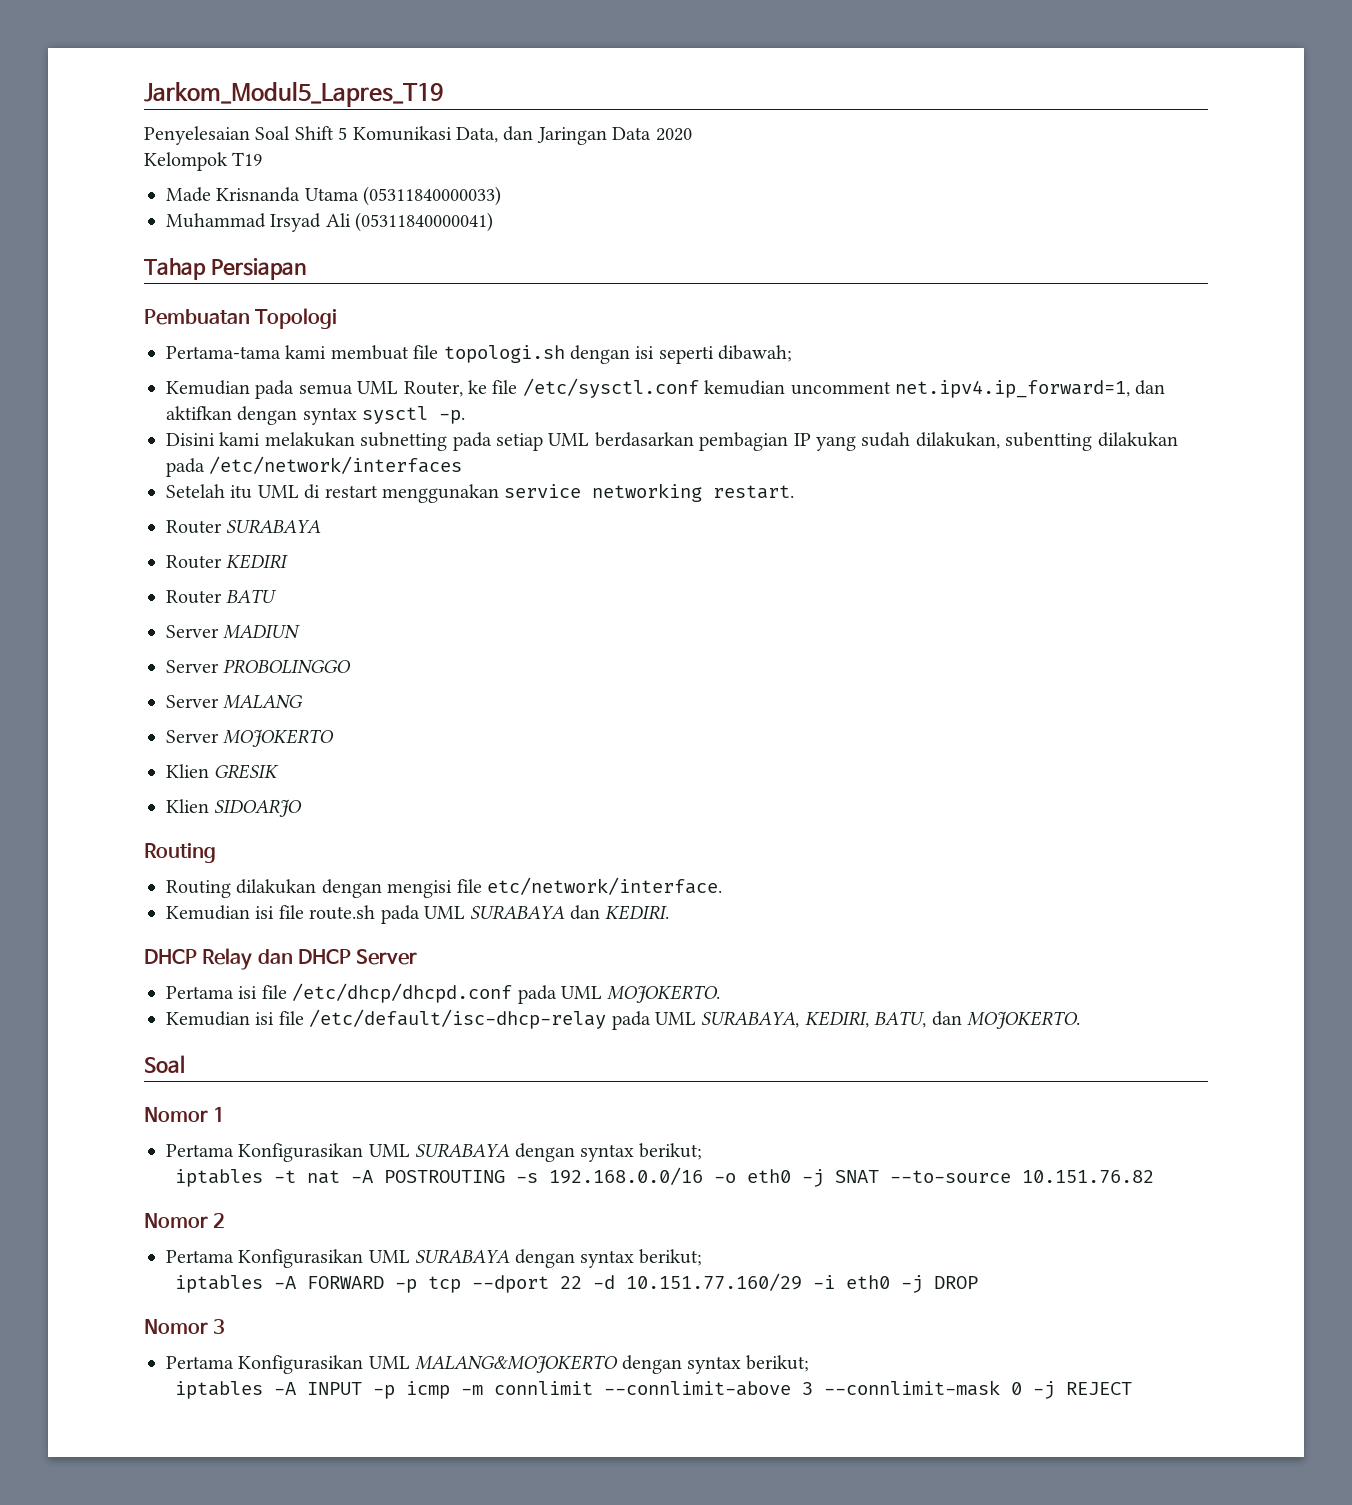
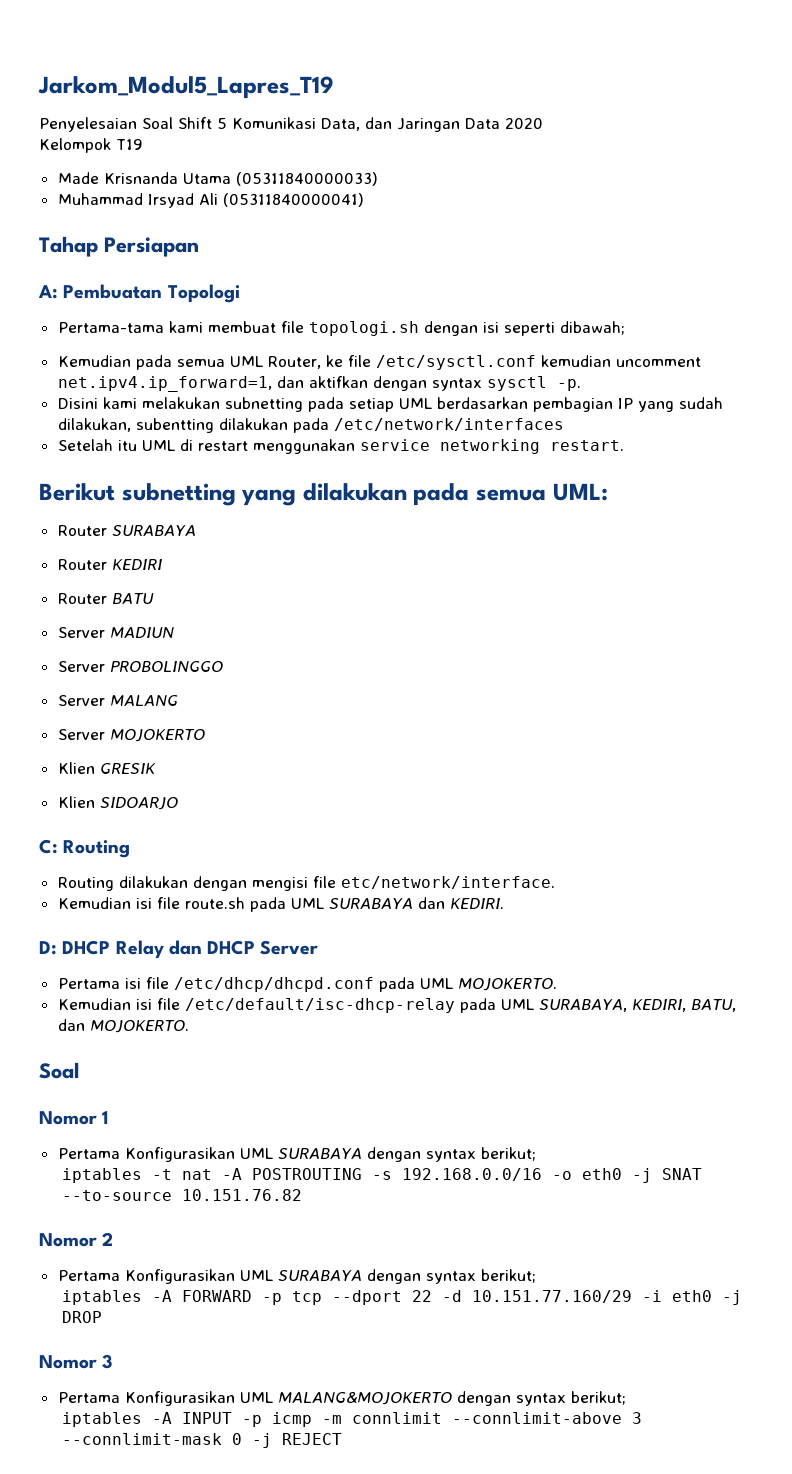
- Pembuatan Topologi
+ A: Pembuatan Topologi
+ Berikut subnetting yang dilakukan pada semua UML:
  Klien SIDOARJO
- Routing
+ C: Routing
- DHCP Relay dan DHCP Server
+ D: DHCP Relay dan DHCP Server

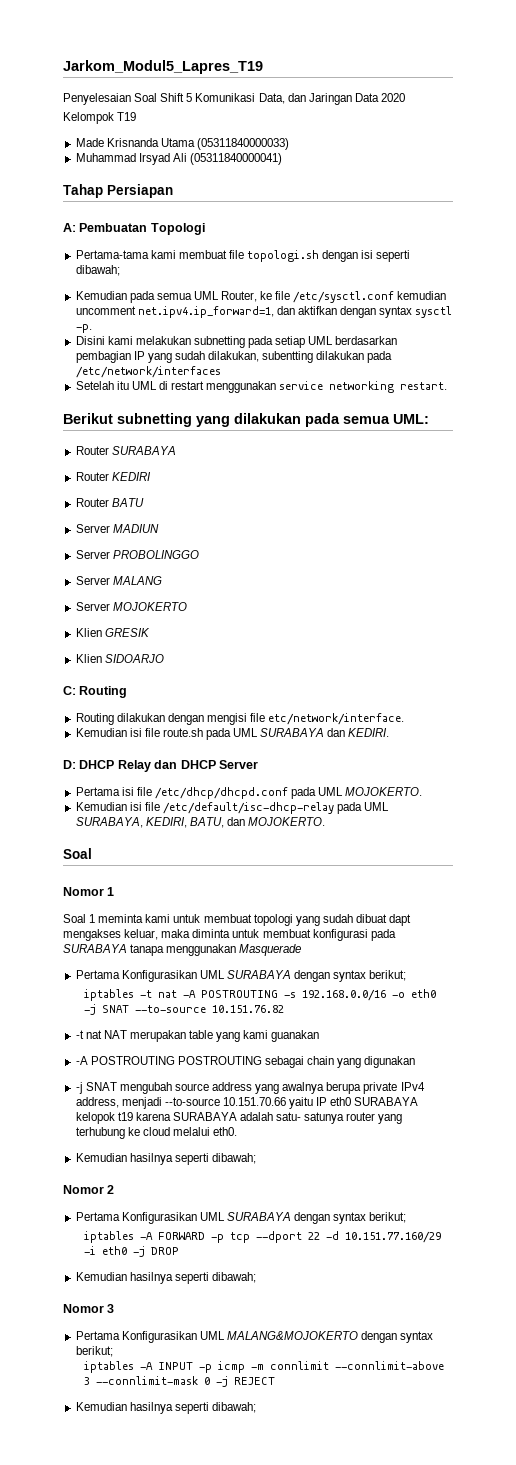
+ Soal 1 meminta kami untuk membuat topologi yang sudah dibuat dapt mengakses keluar, maka diminta untuk membuat konfigurasi pada SURABAYA tanapa menggunakan Masquerade
+ -t nat NAT merupakan table yang kami guanakan
+ -A POSTROUTING POSTROUTING sebagai chain yang digunakan
+ -j SNAT mengubah source address yang awalnya berupa private IPv4 address, menjadi --to-source 10.151.70.66 yaitu IP eth0 SURABAYA kelopok t19 karena SURABAYA adalah satu- satunya router yang terhubung ke cloud melalui eth0.
+ Kemudian hasilnya seperti dibawah;
  iptables -A FORWARD -p tcp --dport 22 -d 10.151.77.160/29 -i eth0 -j DROP
+ Kemudian hasilnya seperti dibawah;
  iptables -A INPUT -p icmp -m connlimit --connlimit-above 3 --connlimit-mask 0 -j REJECT
+ Kemudian hasilnya seperti dibawah;

